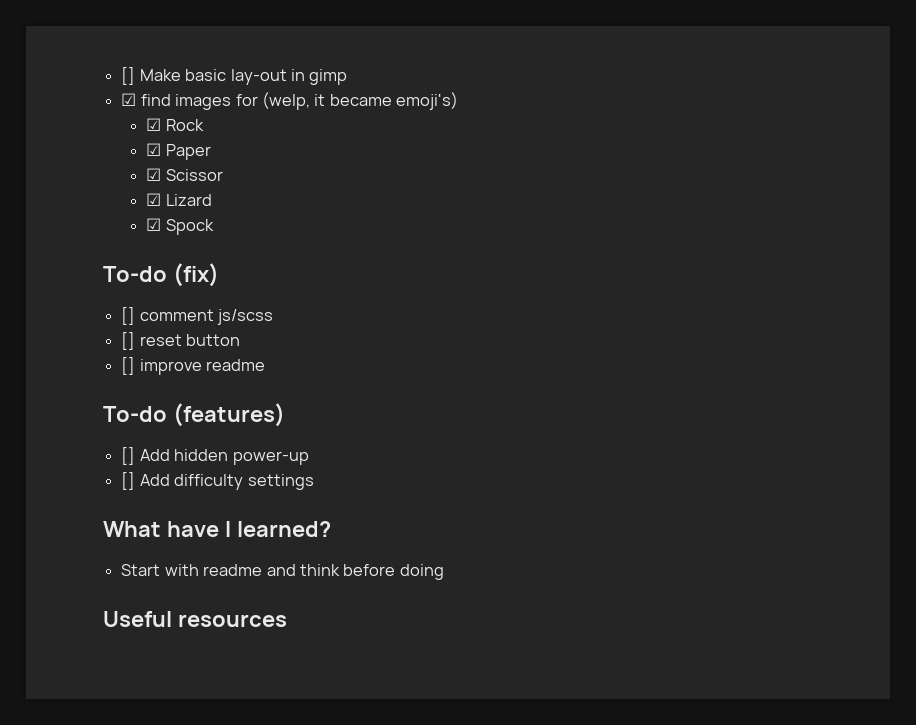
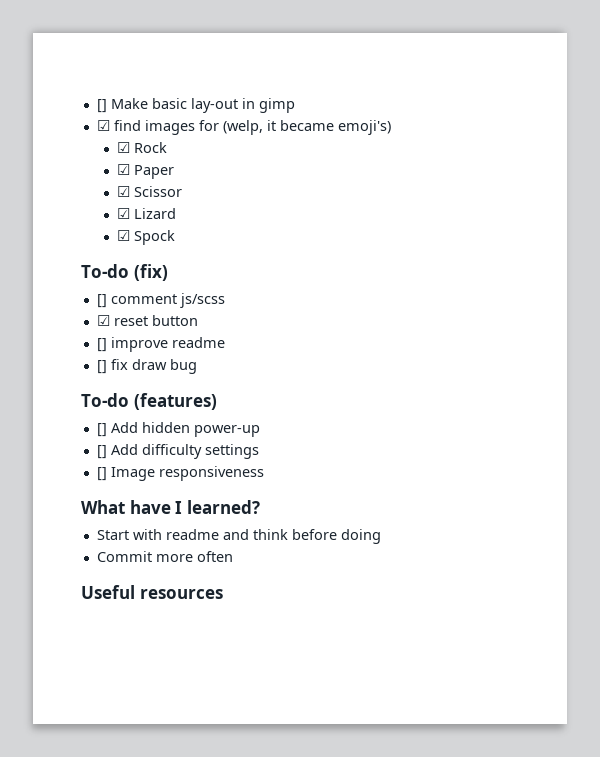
- [] reset button
+ ☑ reset button
+ [] fix draw bug
+ [] Image responsiveness
+ Commit more often

